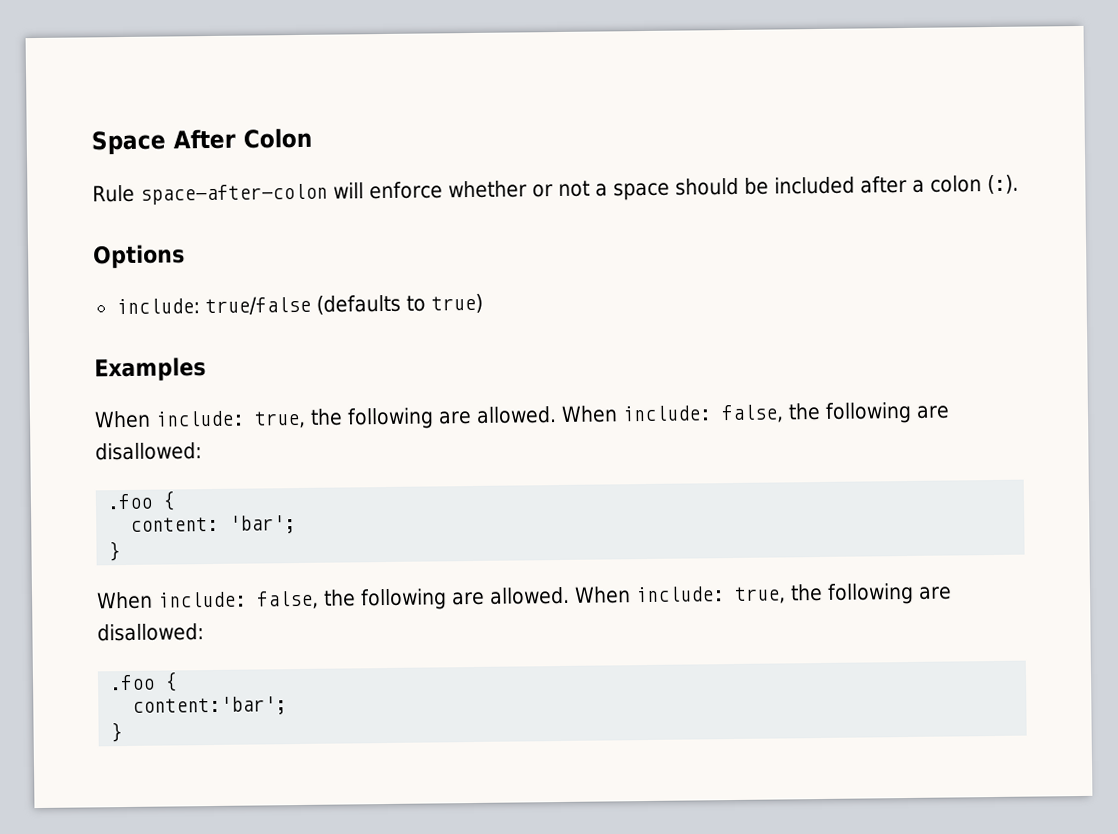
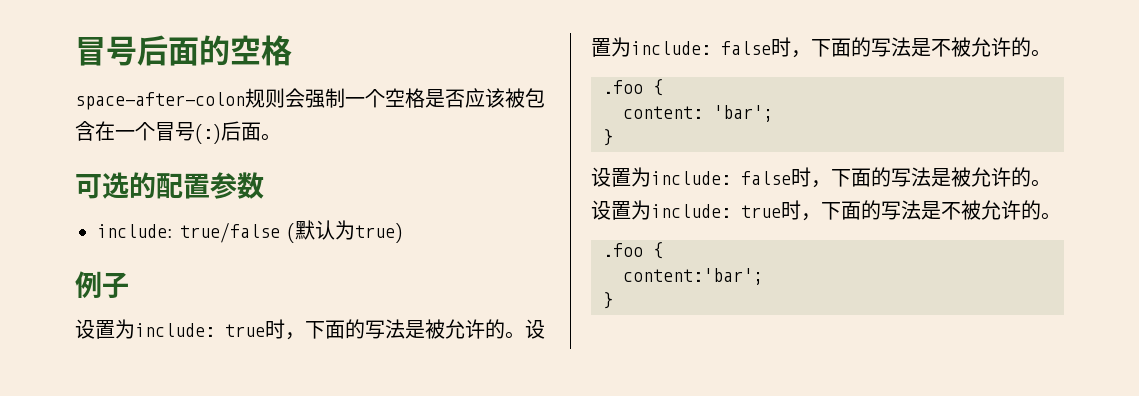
- Space After Colon
- Rule space-after-colon will enforce whether or not a space should be included after a colon (:).
- Options
+ 冒号后面的空格
+ space-after-colon规则会强制一个空格是否应该被包含在一个冒号(:)后面。
+ 可选的配置参数
- include: true/false (defaults to true)
+ include: true/false (默认为true)
- Examples
- When include: true, the following are allowed. When include: false, the following are disallowed:
+ 例子
+ 设置为include: true时，下面的写法是被允许的。设置为include: false时，下面的写法是不被允许的。
- When include: false, the following are allowed. When include: true, the following are disallowed:
+ 设置为include: false时，下面的写法是被允许的。设置为include: true时，下面的写法是不被允许的。

